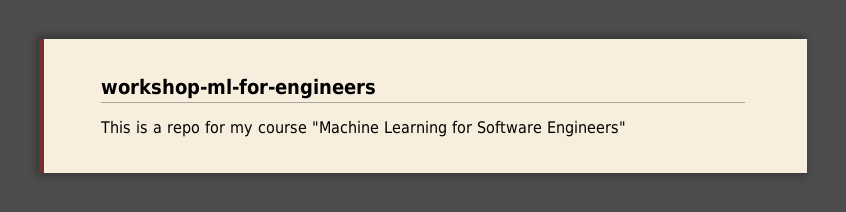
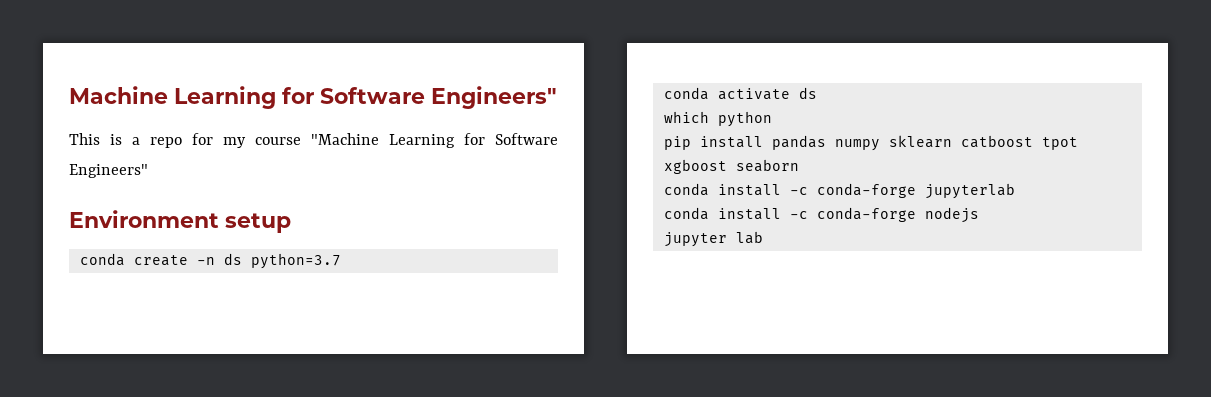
- workshop-ml-for-engineers
+ Machine Learning for Software Engineers"
+ Environment setup
+ conda create -n ds python=3.7
+ conda activate ds
+ which python
+ pip install pandas numpy sklearn catboost tpot xgboost seaborn
+ conda install -c conda-forge jupyterlab
+ conda install -c conda-forge nodejs
+ jupyter lab

